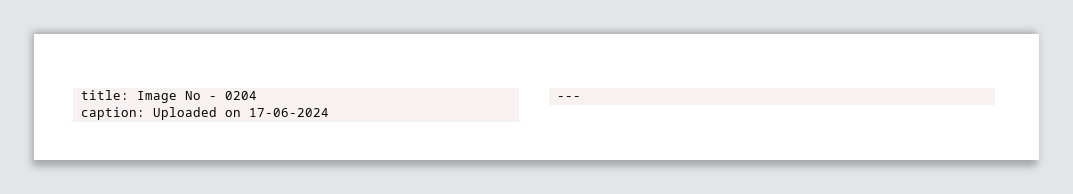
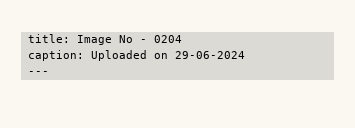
- caption: Uploaded on 17-06-2024
+ caption: Uploaded on 29-06-2024

